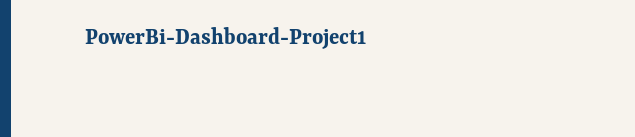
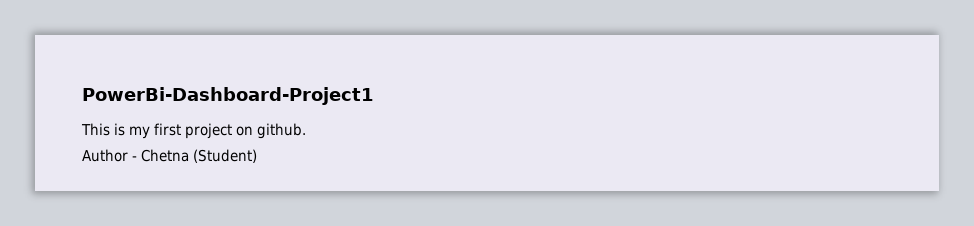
+ This is my first project on github.
+ Author - Chetna (Student)

